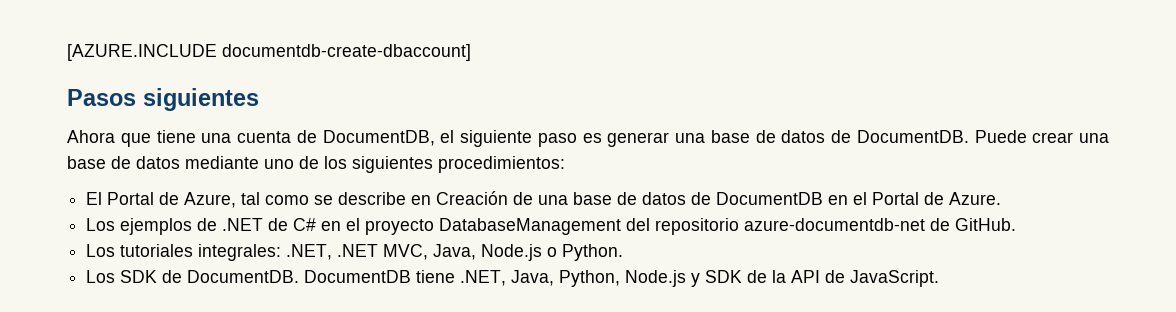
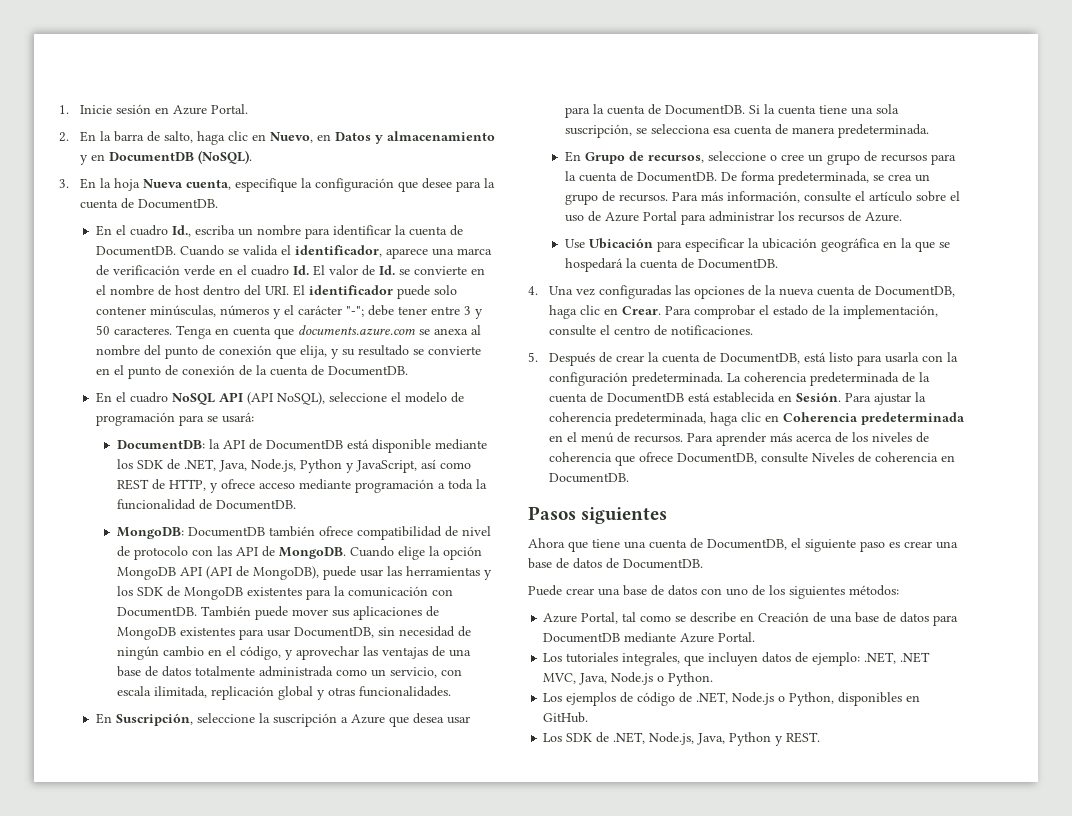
- [AZURE.INCLUDE documentdb-create-dbaccount]
+ 1. Inicie sesión en Azure Portal.
+ 2. En la barra de salto, haga clic en Nuevo, en Datos y almacenamiento y en DocumentDB (NoSQL).
+ 3. En la hoja Nueva cuenta, especifique la configuración que desee para la cuenta de DocumentDB.
+ En el cuadro Id., escriba un nombre para identificar la cuenta de DocumentDB. Cuando se valida el identificador, aparece una marca de verificación verde en el cuadro Id. El valor de Id. se convierte en el nombre de host dentro del URI. El identificador puede solo contener minúsculas, números y el carácter "-"; debe tener entre 3 y 50 caracteres. Tenga en cuenta que documents.azure.com se anexa al nombre del punto de conexión que elija, y su resultado se convierte en el punto de conexión de la cuenta de DocumentDB.
+ En el cuadro NoSQL API (API NoSQL), seleccione el modelo de programación para se usará:
+ DocumentDB: la API de DocumentDB está disponible mediante los SDK de .NET, Java, Node.js, Python y JavaScript, así como REST de HTTP, y ofrece acceso mediante programación a toda la funcionalidad de DocumentDB.
+ MongoDB: DocumentDB también ofrece compatibilidad de nivel de protocolo con las API de MongoDB. Cuando elige la opción MongoDB API (API de MongoDB), puede usar las herramientas y los SDK de MongoDB existentes para la comunicación con DocumentDB. También puede mover sus aplicaciones de MongoDB existentes para usar DocumentDB, sin necesidad de ningún cambio en el código, y aprovechar las ventajas de una base de datos totalmente administrada como un servicio, con escala ilimitada, replicación global y otras funcionalidades.
+ En Suscripción, seleccione la suscripción a Azure que desea usar para la cuenta de DocumentDB. Si la cuenta tiene una sola suscripción, se selecciona esa cuenta de manera predeterminada.
+ En Grupo de recursos, seleccione o cree un grupo de recursos para la cuenta de DocumentDB. De forma predeterminada, se crea un grupo de recursos. Para más información, consulte el artículo sobre el uso de Azure Portal para administrar los recursos de Azure.
+ Use Ubicación para especificar la ubicación geográfica en la que se hospedará la cuenta de DocumentDB.
+ 4. Una vez configuradas las opciones de la nueva cuenta de DocumentDB, haga clic en Crear. Para comprobar el estado de la implementación, consulte el centro de notificaciones.
+ 5. Después de crear la cuenta de DocumentDB, está listo para usarla con la configuración predeterminada. La coherencia predeterminada de la cuenta de DocumentDB está establecida en Sesión. Para ajustar la coherencia predeterminada, haga clic en Coherencia predeterminada en el menú de recursos. Para aprender más acerca de los niveles de coherencia que ofrece DocumentDB, consulte Niveles de coherencia en DocumentDB.
- Ahora que tiene una cuenta de DocumentDB, el siguiente paso es generar una base de datos de DocumentDB. Puede crear una base de datos mediante uno de los siguientes procedimientos:
- El Portal de Azure, tal como se describe en Creación de una base de datos de DocumentDB en el Portal de Azure.
- Los ejemplos de .NET de C# en el proyecto DatabaseManagement del repositorio azure-documentdb-net de GitHub.
- Los tutoriales integrales: .NET, .NET MVC, Java, Node.js o Python.
+ Ahora que tiene una cuenta de DocumentDB, el siguiente paso es crear una base de datos de DocumentDB.
+ Puede crear una base de datos con uno de los siguientes métodos:
+ Azure Portal, tal como se describe en Creación de una base de datos para DocumentDB mediante Azure Portal.
+ Los tutoriales integrales, que incluyen datos de ejemplo: .NET, .NET MVC, Java, Node.js o Python.
- Los SDK de DocumentDB. DocumentDB tiene .NET, Java, Python, Node.js y SDK de la API de JavaScript.
+ Los ejemplos de código de .NET, Node.js o Python, disponibles en GitHub.
+ Los SDK de .NET, Node.js, Java, Python y REST.

